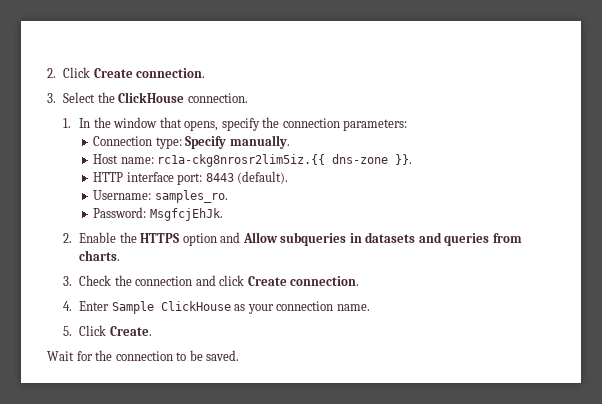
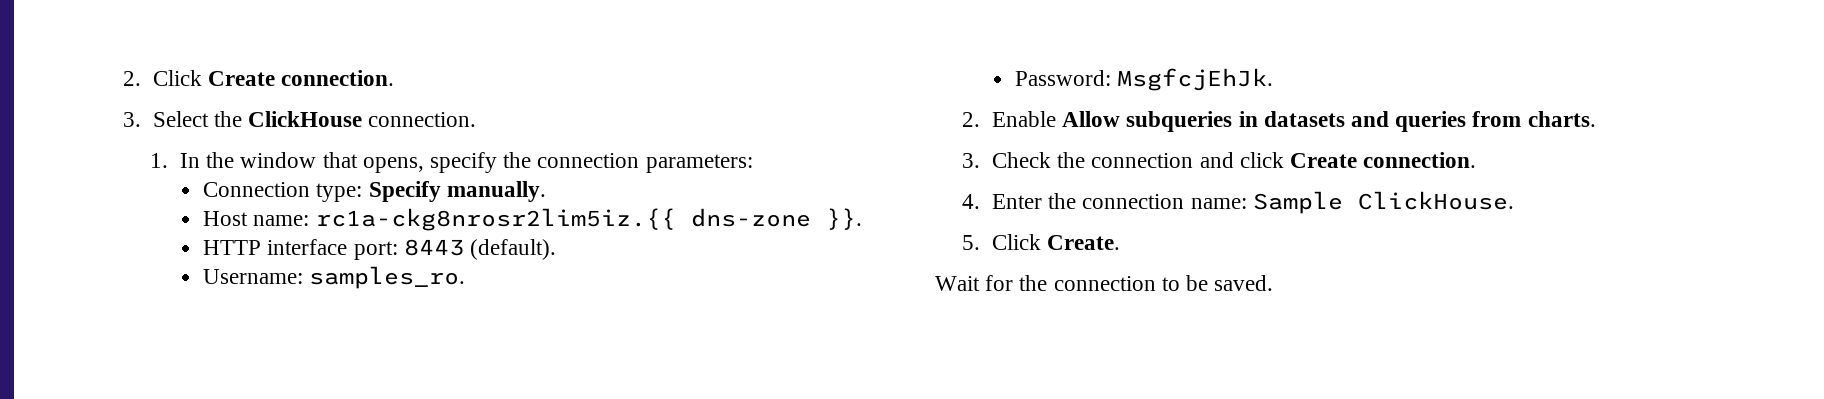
- 2. Enable the HTTPS option and Allow subqueries in datasets and queries from charts.
+ 2. Enable Allow subqueries in datasets and queries from charts.
- 4. Enter Sample ClickHouse as your connection name.
+ 4. Enter the connection name: Sample ClickHouse.

